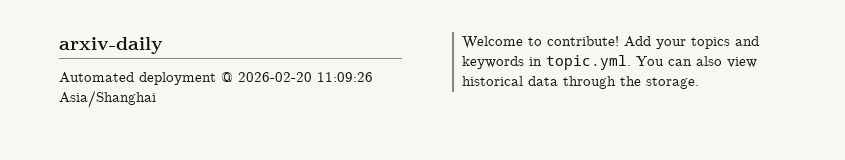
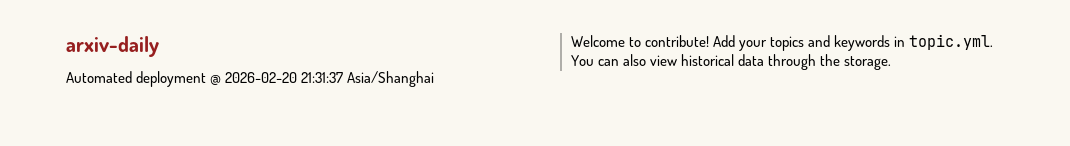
- Automated deployment @ 2026-02-20 11:09:26 Asia/Shanghai
+ Automated deployment @ 2026-02-20 21:31:37 Asia/Shanghai

